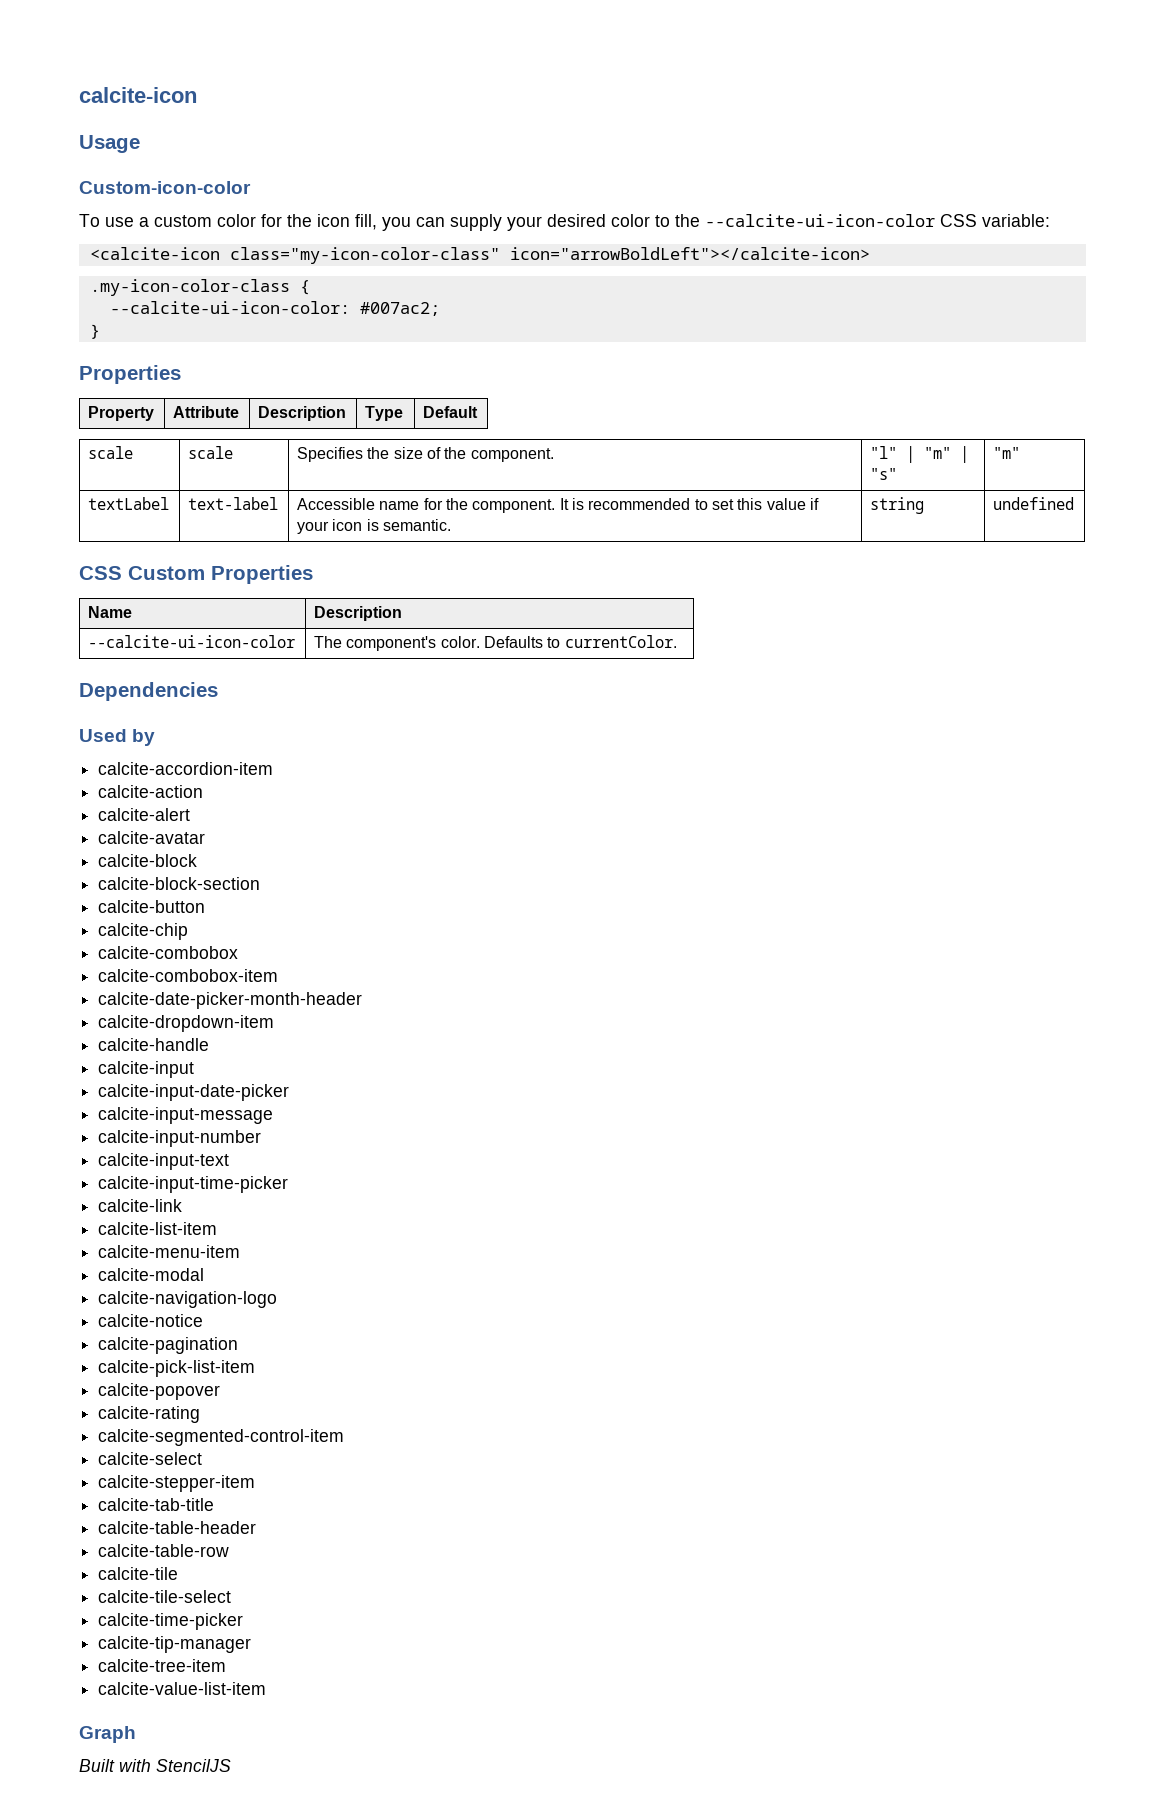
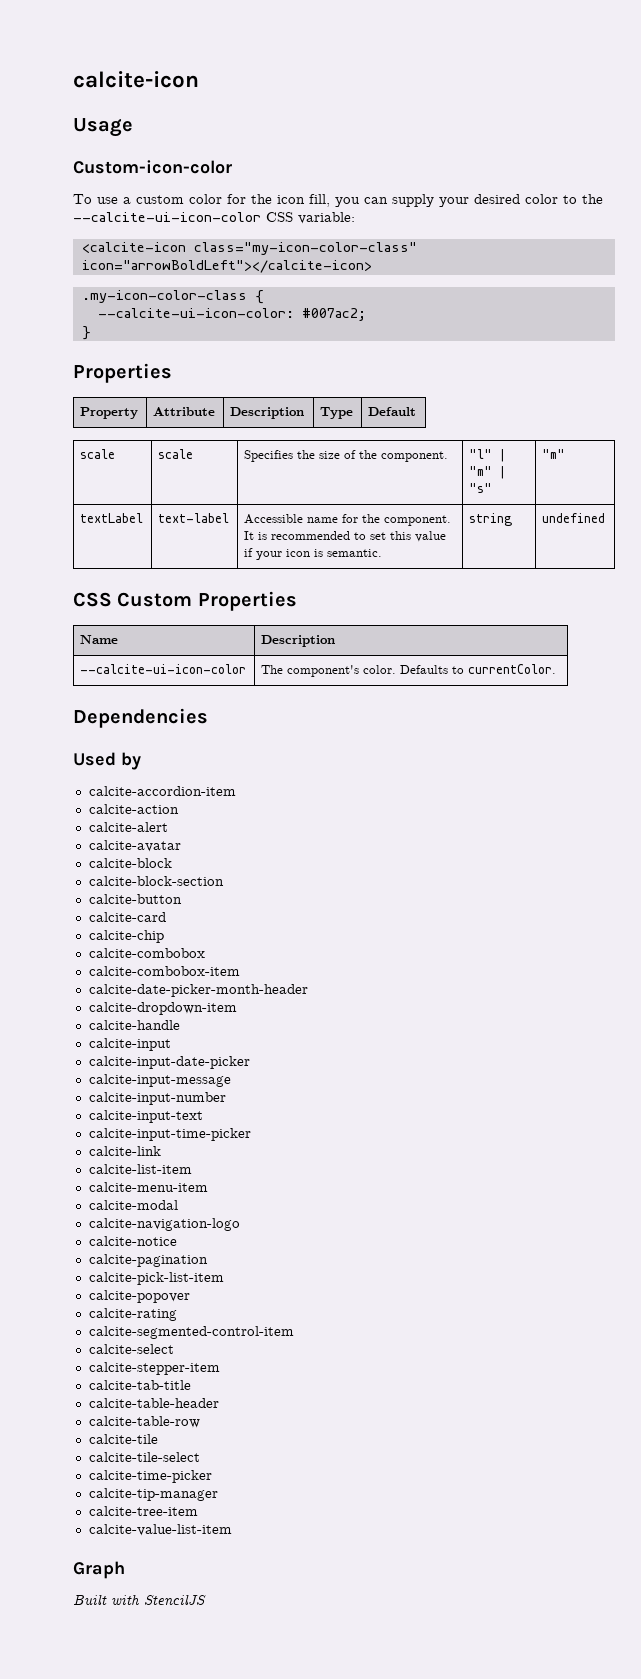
+ calcite-card

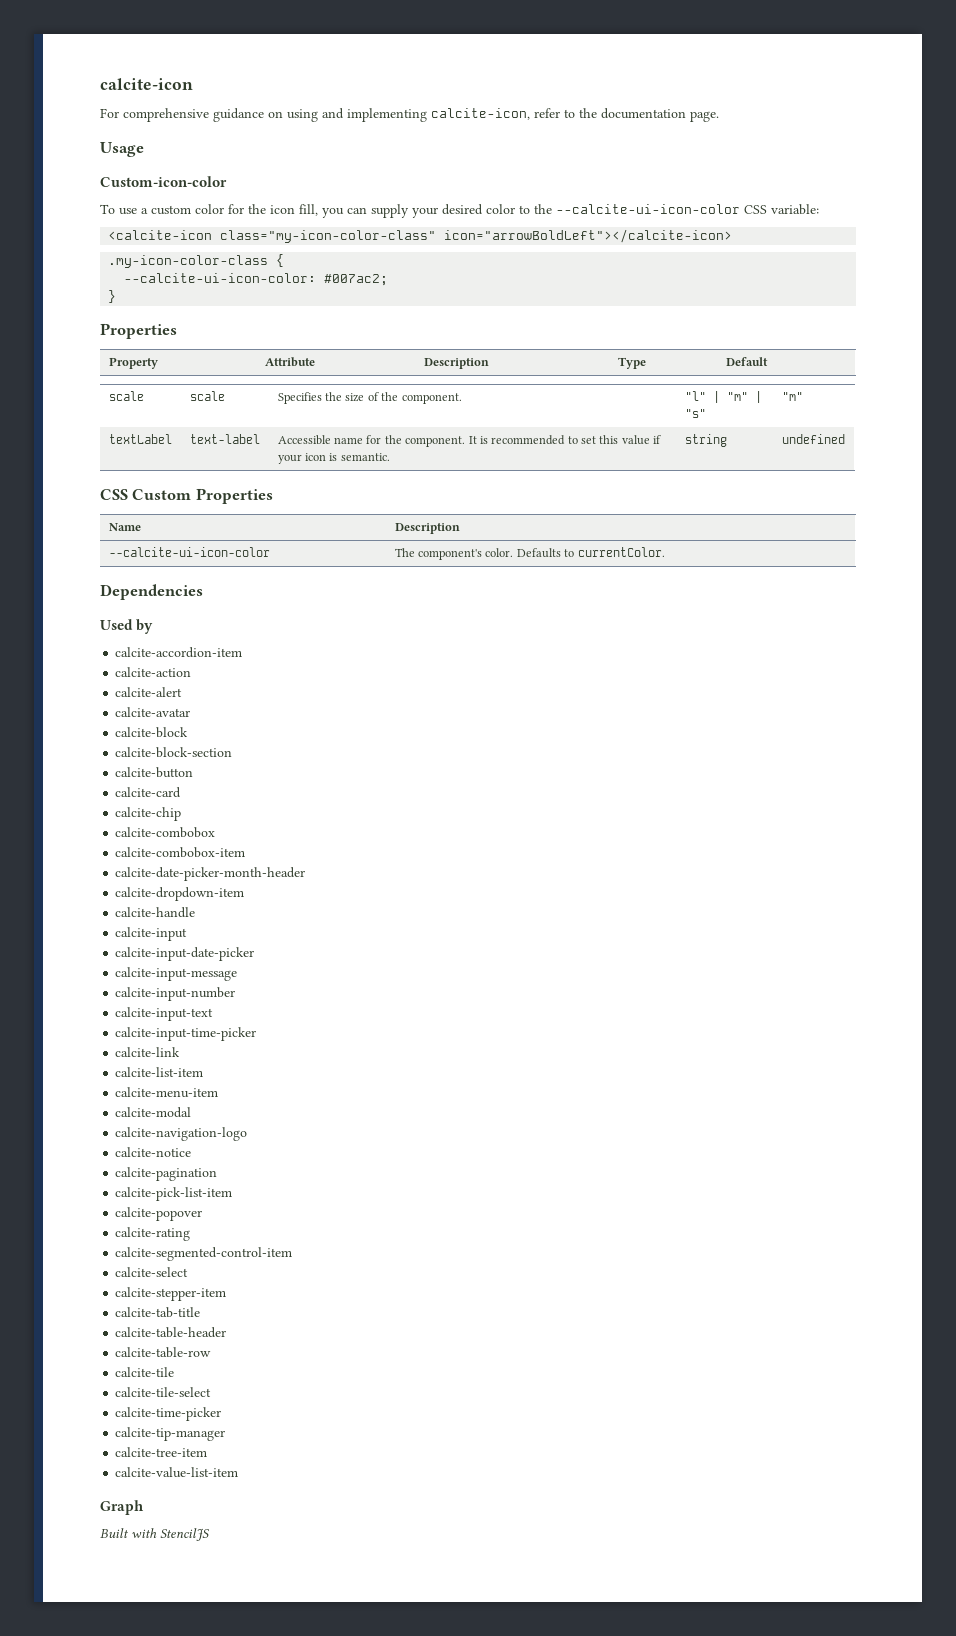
+ For comprehensive guidance on using and implementing calcite-icon, refer to the documentation page.

